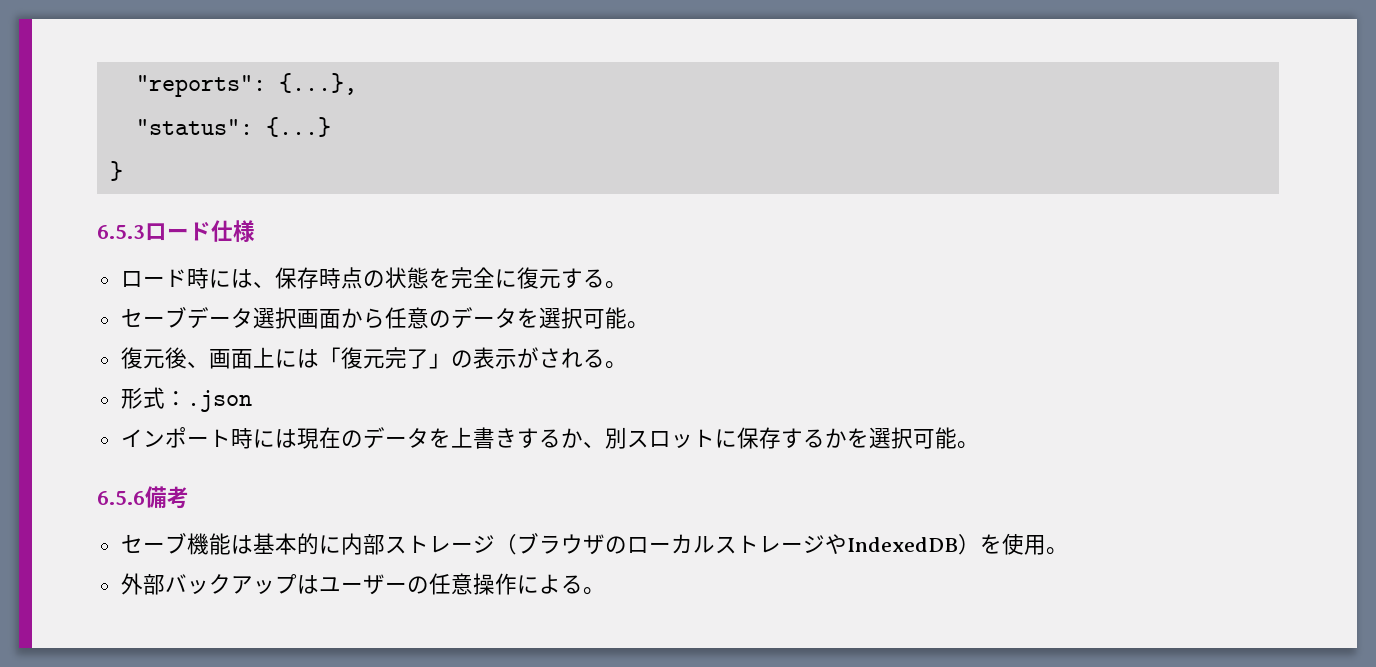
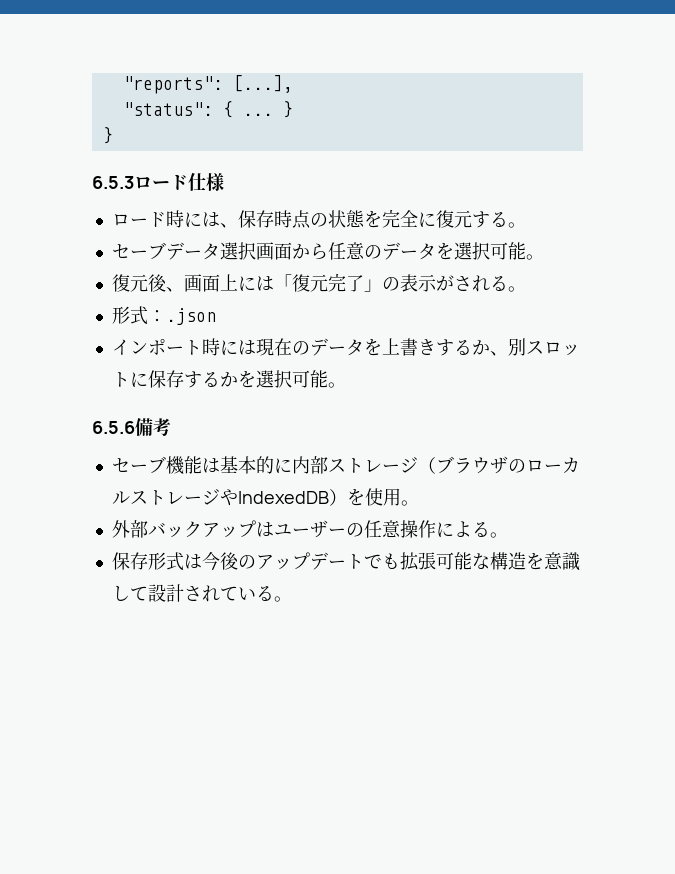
- "reports": {...},
+ "reports": [...],
- "status": {...}
+ "status": { ... }
+ 保存形式は今後のアップデートでも拡張可能な構造を意識して設計されている。

